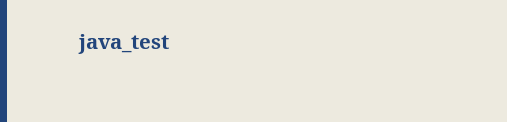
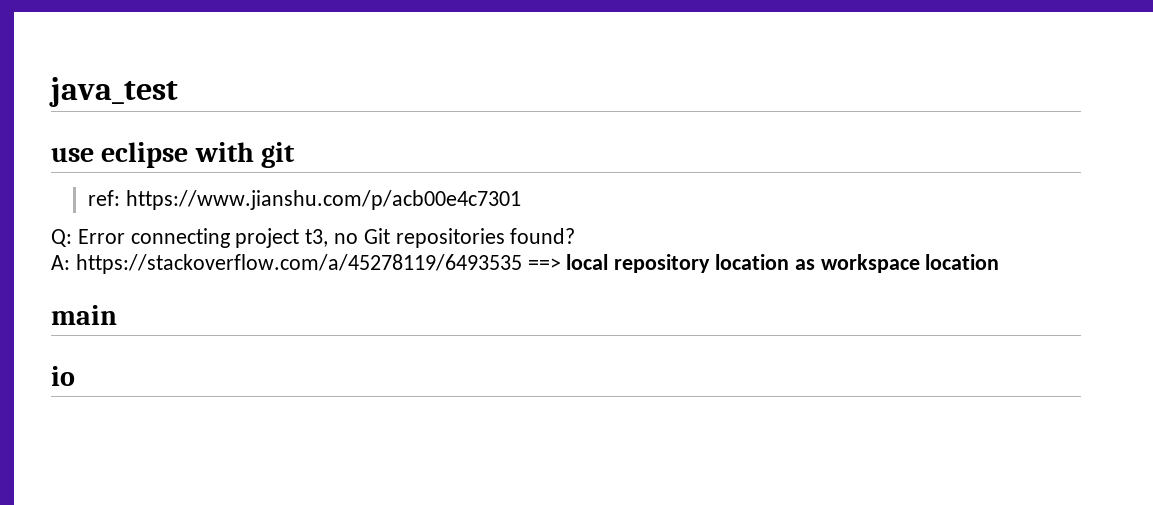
+ use eclipse with git
+ ref: https://www.jianshu.com/p/acb00e4c7301
+ Q: Error connecting project t3, no Git repositories found?
+ A: https://stackoverflow.com/a/45278119/6493535 ==> local repository location as workspace location
+ main
+ io

